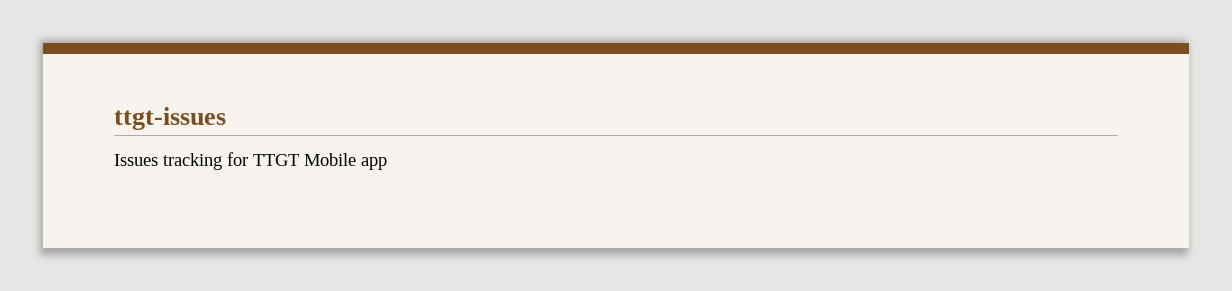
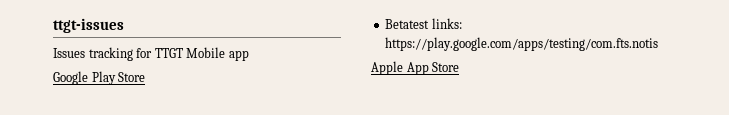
+ Google Play Store
+ Betatest links: https://play.google.com/apps/testing/com.fts.notis
+ Apple App Store

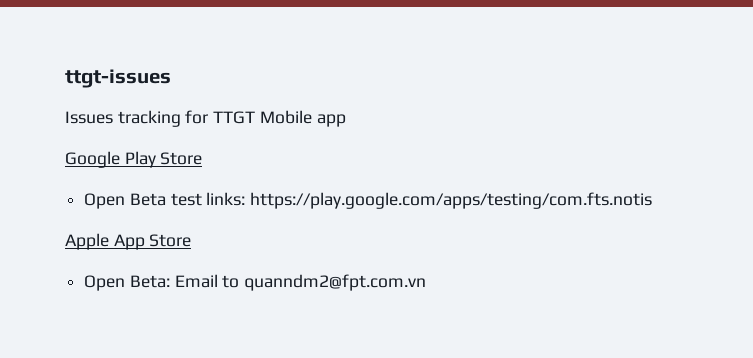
- Betatest links: https://play.google.com/apps/testing/com.fts.notis
+ Open Beta test links: https://play.google.com/apps/testing/com.fts.notis
+ Open Beta: Email to quanndm2@fpt.com.vn

